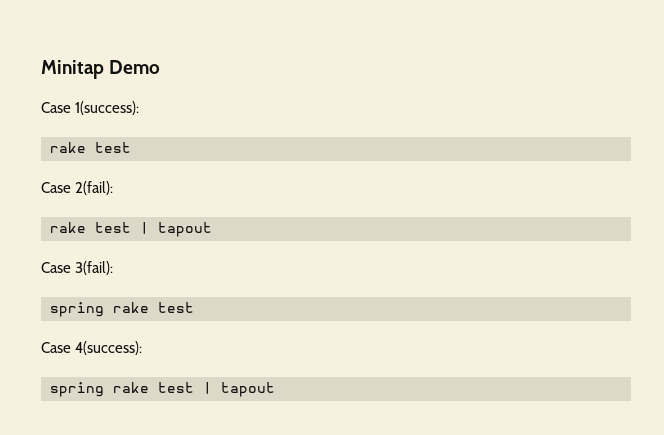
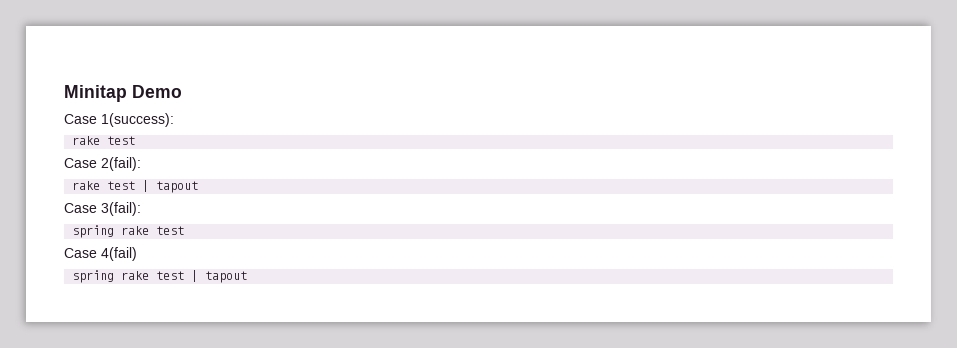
- Case 4(success):
+ Case 4(fail)

